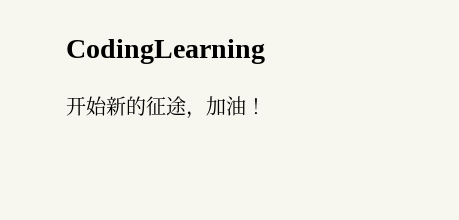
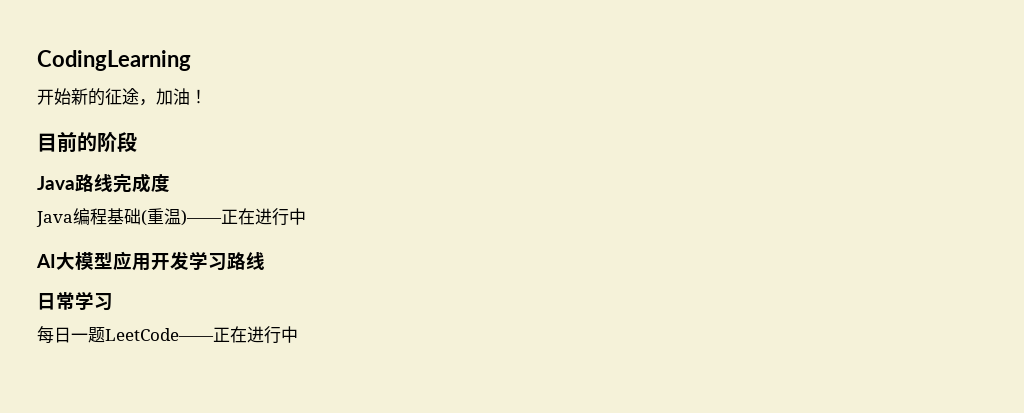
+ 目前的阶段
+ Java路线完成度
+ Java编程基础(重温)——正在进行中
+ AI大模型应用开发学习路线
+ 日常学习
+ 每日一题LeetCode——正在进行中

